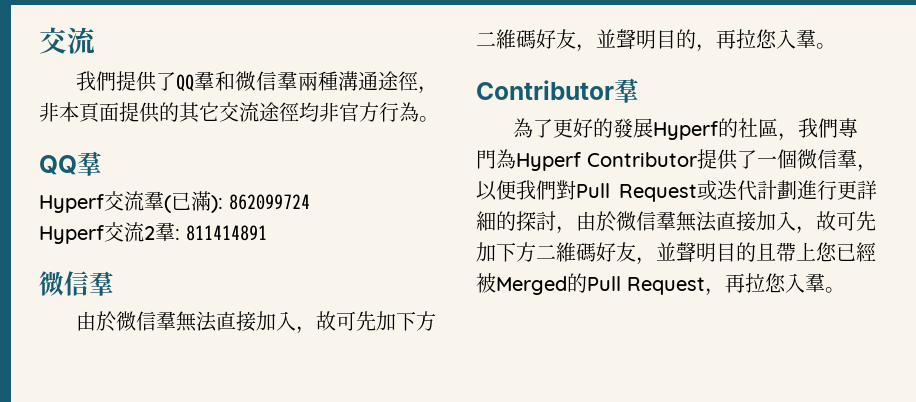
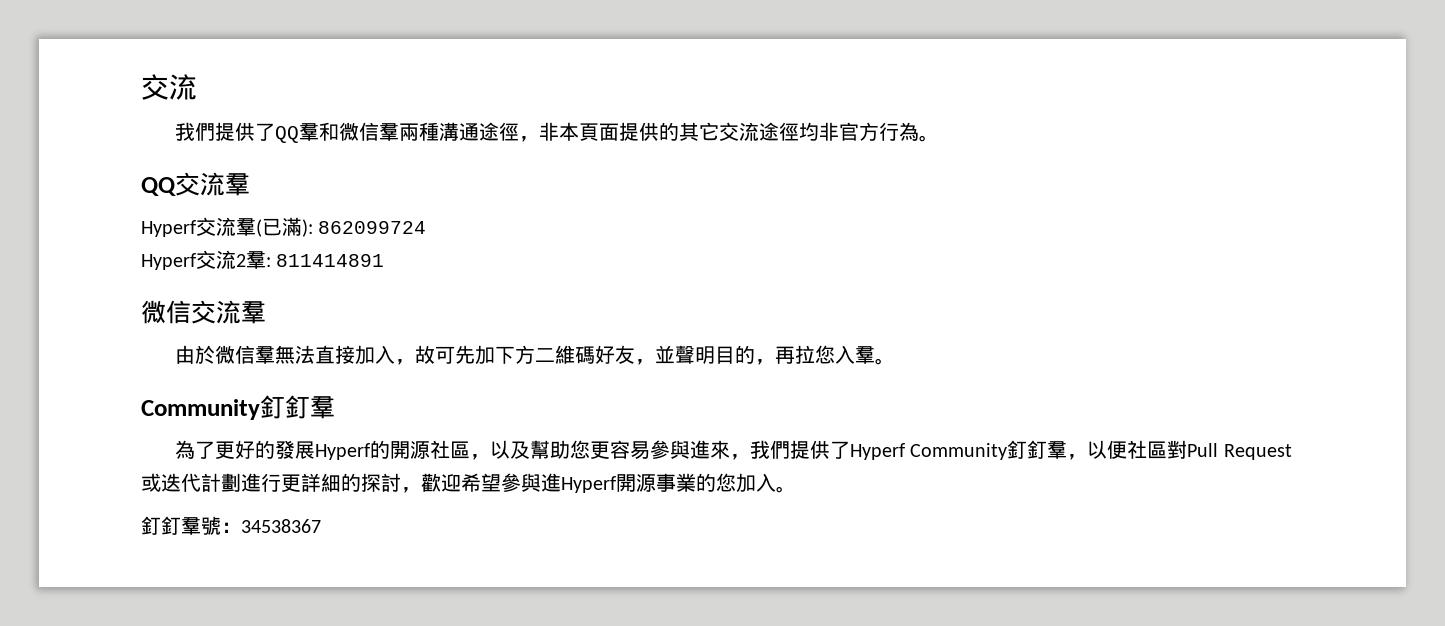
  我們提供了QQ羣和微信羣兩種溝通途徑，非本頁面提供的其它交流途徑均非官方行為。
- QQ羣
+ QQ交流羣
  Hyperf交流2羣: 811414891
- 微信羣
+ 微信交流羣
  由於微信羣無法直接加入，故可先加下方二維碼好友，並聲明目的，再拉您入羣。
- Contributor羣
+ Community釘釘羣
- 為了更好的發展Hyperf的社區，我們專門為Hyperf Contributor提供了一個微信羣，以便我們對Pull Request或迭代計劃進行更詳細的探討，由於微信羣無法直接加入，故可先加下方二維碼好友，並聲明目的且帶上您已經被Merged的Pull Request，再拉您入羣。
+ 為了更好的發展Hyperf的開源社區，以及幫助您更容易參與進來，我們提供了Hyperf Community釘釘羣，以便社區對Pull Request或迭代計劃進行更詳細的探討，歡迎希望參與進Hyperf開源事業的您加入。
+ 釘釘羣號：34538367

